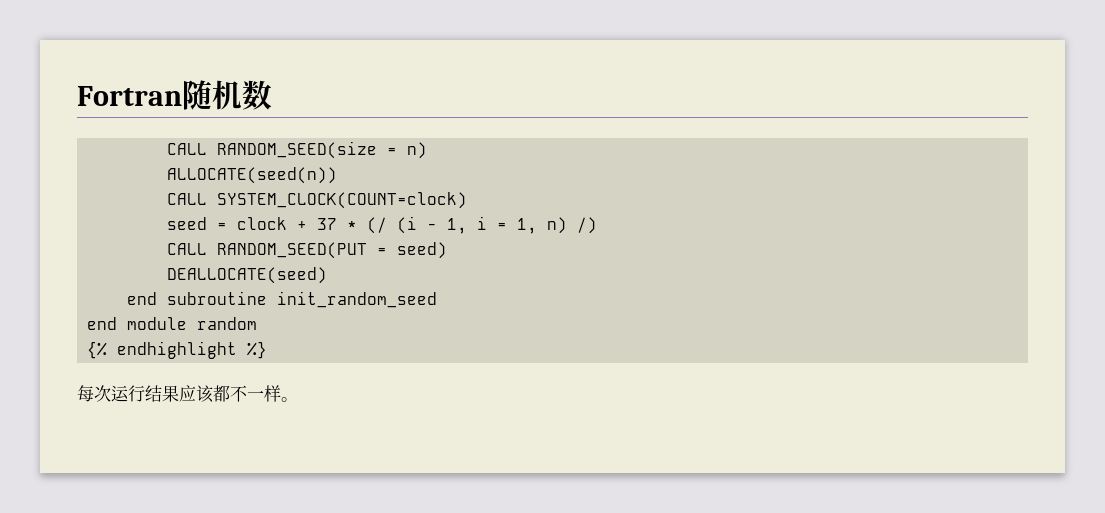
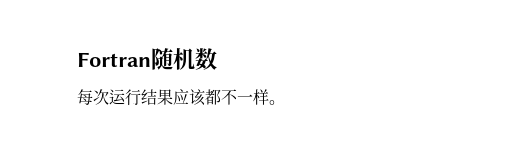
- CALL RANDOM_SEED(size = n)
- ALLOCATE(seed(n))
- CALL SYSTEM_CLOCK(COUNT=clock)
- seed = clock + 37 * (/ (i - 1, i = 1, n) /)
- CALL RANDOM_SEED(PUT = seed)
- DEALLOCATE(seed)
- end subroutine init_random_seed
- end module random
- {% endhighlight %}

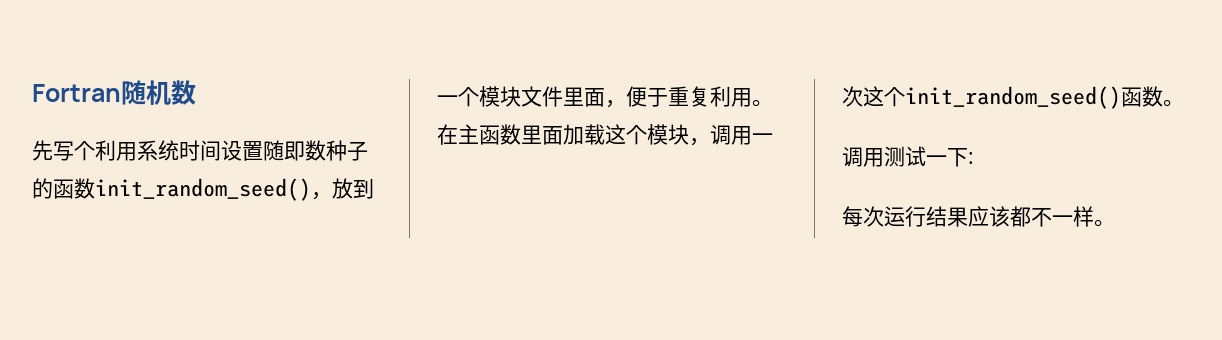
+ 先写个利用系统时间设置随即数种子的函数init_random_seed()，放到一个模块文件里面，便于重复利用。在主函数里面加载这个模块，调用一次这个init_random_seed()函数。
+ 调用测试一下:

